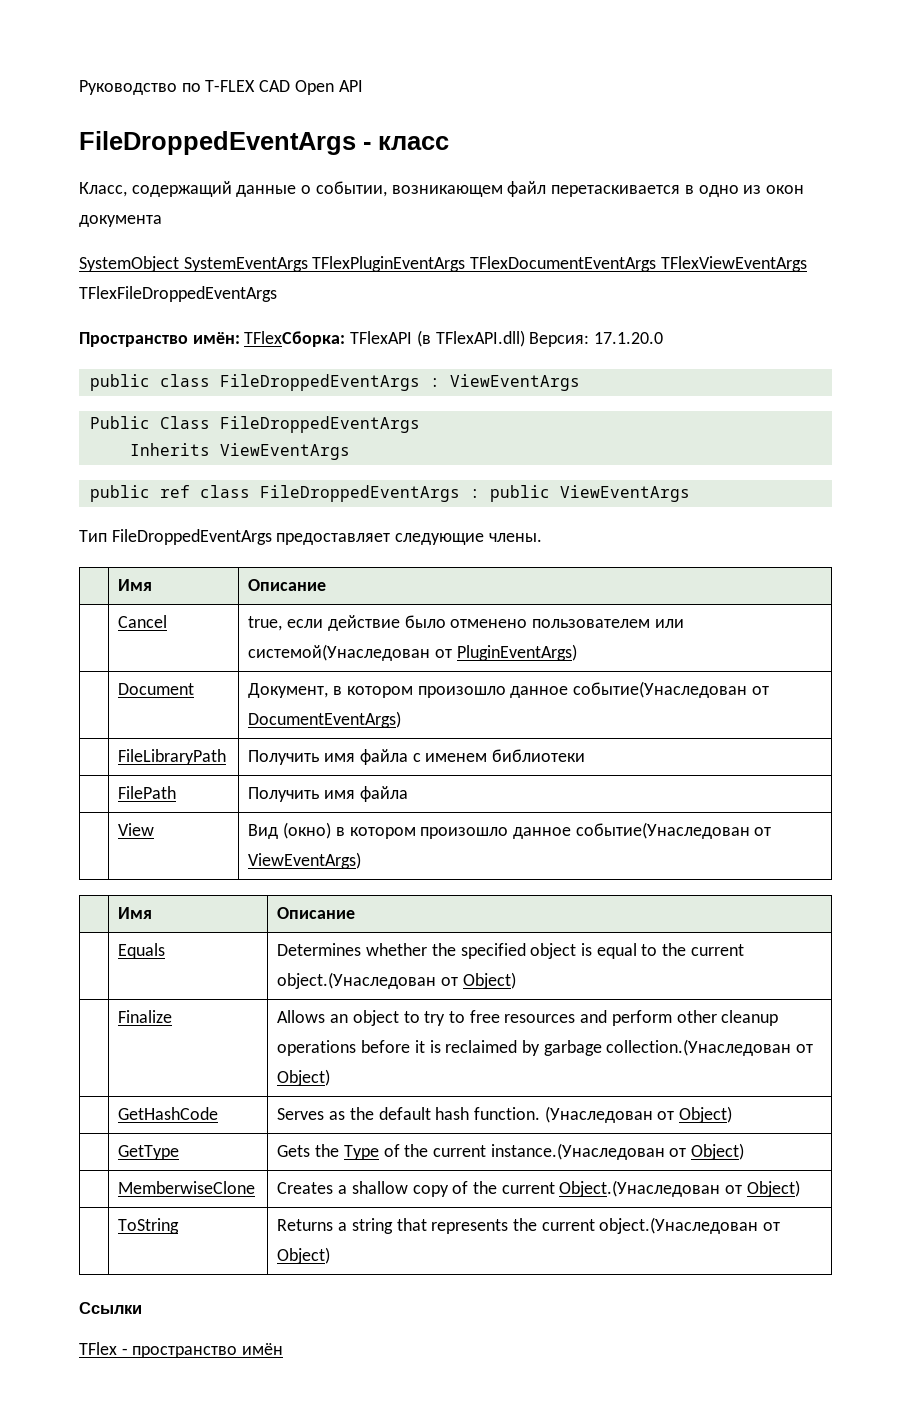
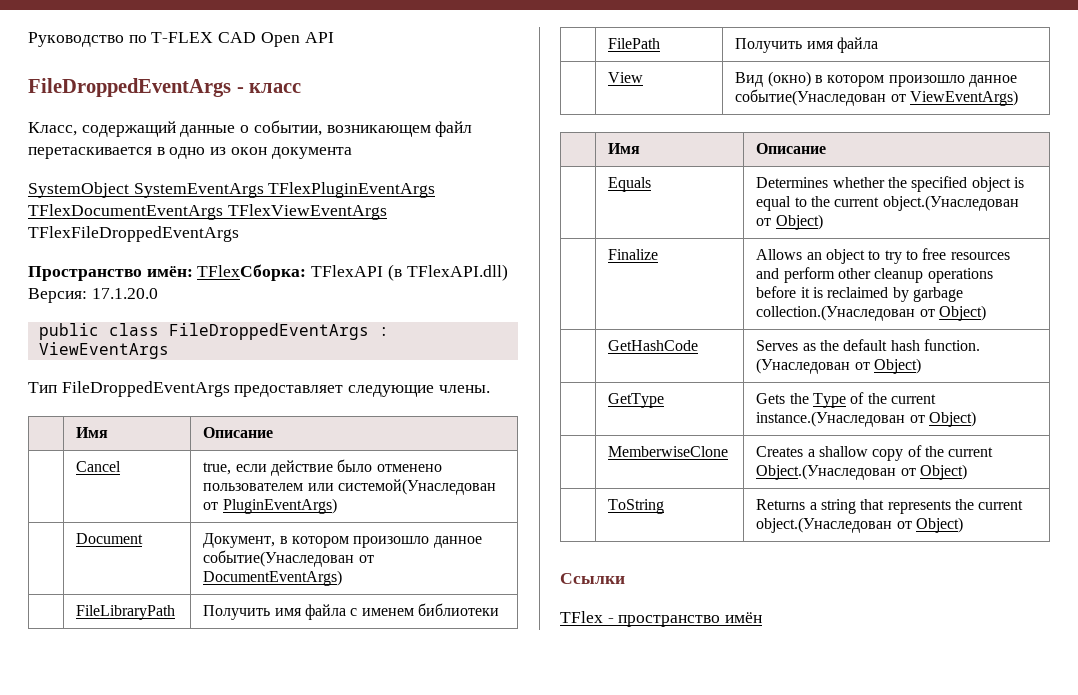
- Public Class FileDroppedEventArgs
- Inherits ViewEventArgs
- public ref class FileDroppedEventArgs : public ViewEventArgs

